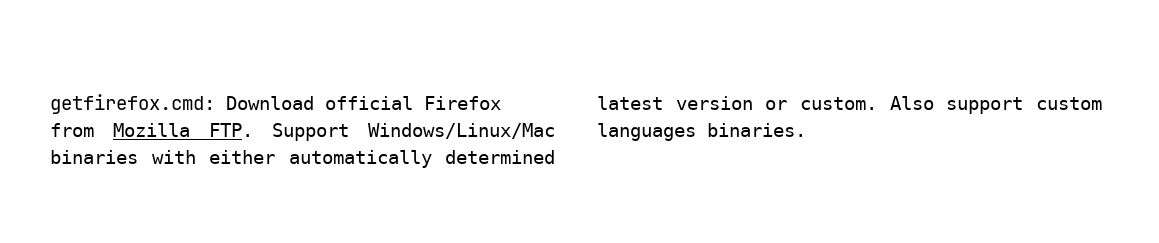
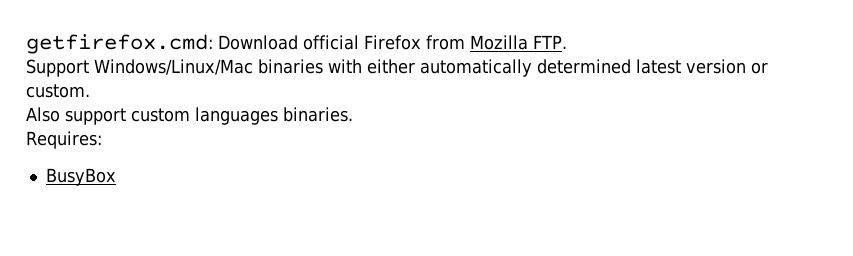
- getfirefox.cmd: Download official Firefox from Mozilla FTP. Support Windows/Linux/Mac binaries with either automatically determined latest version or custom. Also support custom languages binaries.
+ getfirefox.cmd: Download official Firefox from Mozilla FTP.
+ Support Windows/Linux/Mac binaries with either automatically determined latest version or custom.
+ Also support custom languages binaries.
+ Requires:
+ BusyBox

